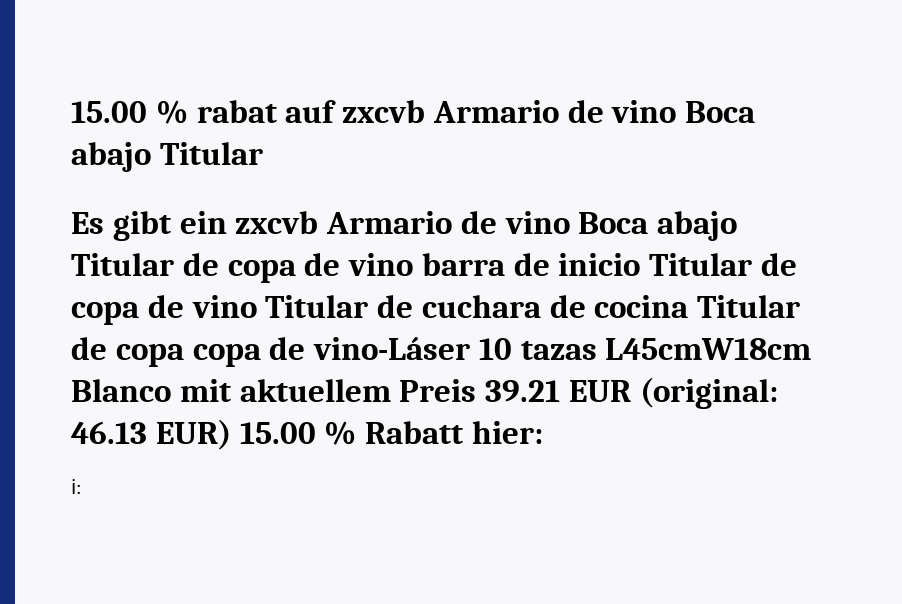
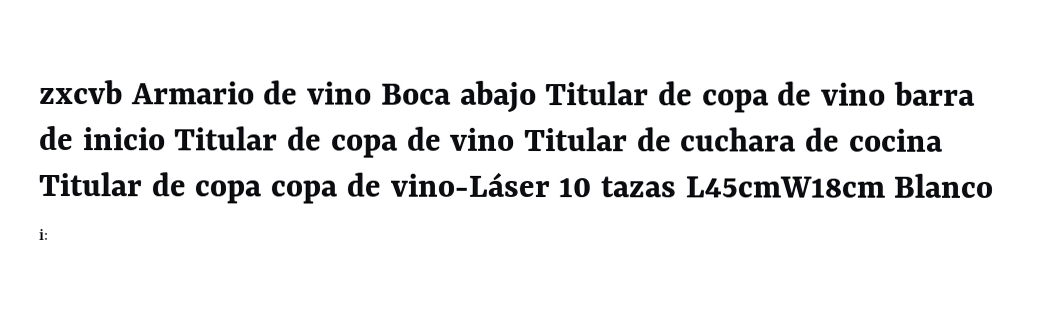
- 15.00 % rabat auf zxcvb Armario de vino Boca abajo Titular
- Es gibt ein zxcvb Armario de vino Boca abajo Titular de copa de vino barra de inicio Titular de copa de vino Titular de cuchara de cocina Titular de copa copa de vino-Láser 10 tazas L45cmW18cm Blanco mit aktuellem Preis 39.21 EUR (original: 46.13 EUR) 15.00 % Rabatt hier:
+ zxcvb Armario de vino Boca abajo Titular de copa de vino barra de inicio Titular de copa de vino Titular de cuchara de cocina Titular de copa copa de vino-Láser 10 tazas L45cmW18cm Blanco

